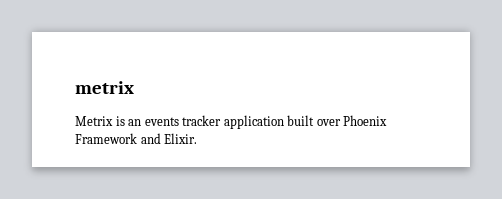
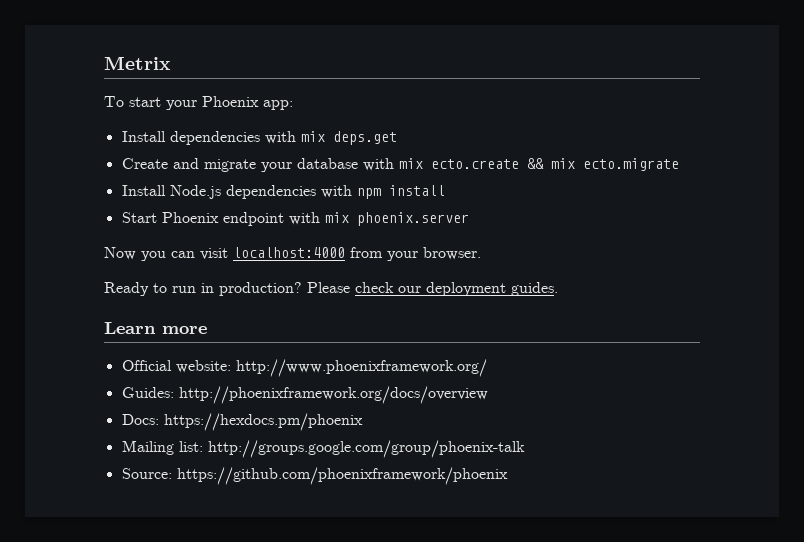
- metrix
- Metrix is an events tracker application built over Phoenix Framework and Elixir.
+ Metrix
+ To start your Phoenix app:
+ Install dependencies with mix deps.get
+ Create and migrate your database with mix ecto.create && mix ecto.migrate
+ Install Node.js dependencies with npm install
+ Start Phoenix endpoint with mix phoenix.server
+ Now you can visit localhost:4000 from your browser.
+ Ready to run in production? Please check our deployment guides.
+ Learn more
+ Official website: http://www.phoenixframework.org/
+ Guides: http://phoenixframework.org/docs/overview
+ Docs: https://hexdocs.pm/phoenix
+ Mailing list: http://groups.google.com/group/phoenix-talk
+ Source: https://github.com/phoenixframework/phoenix

